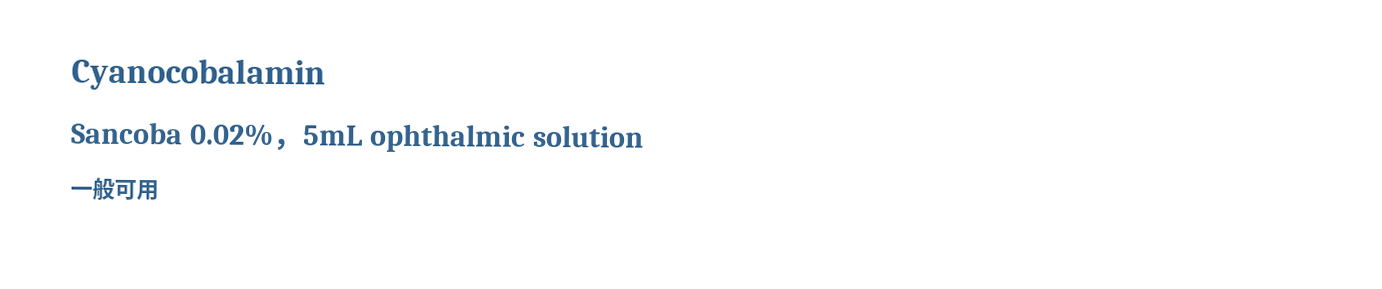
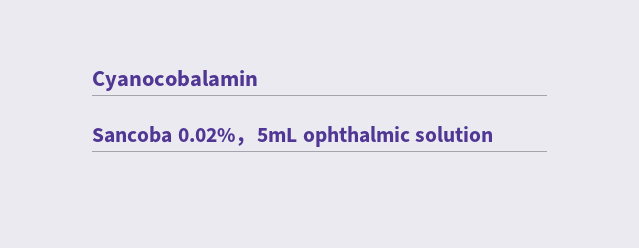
- 一般可用

